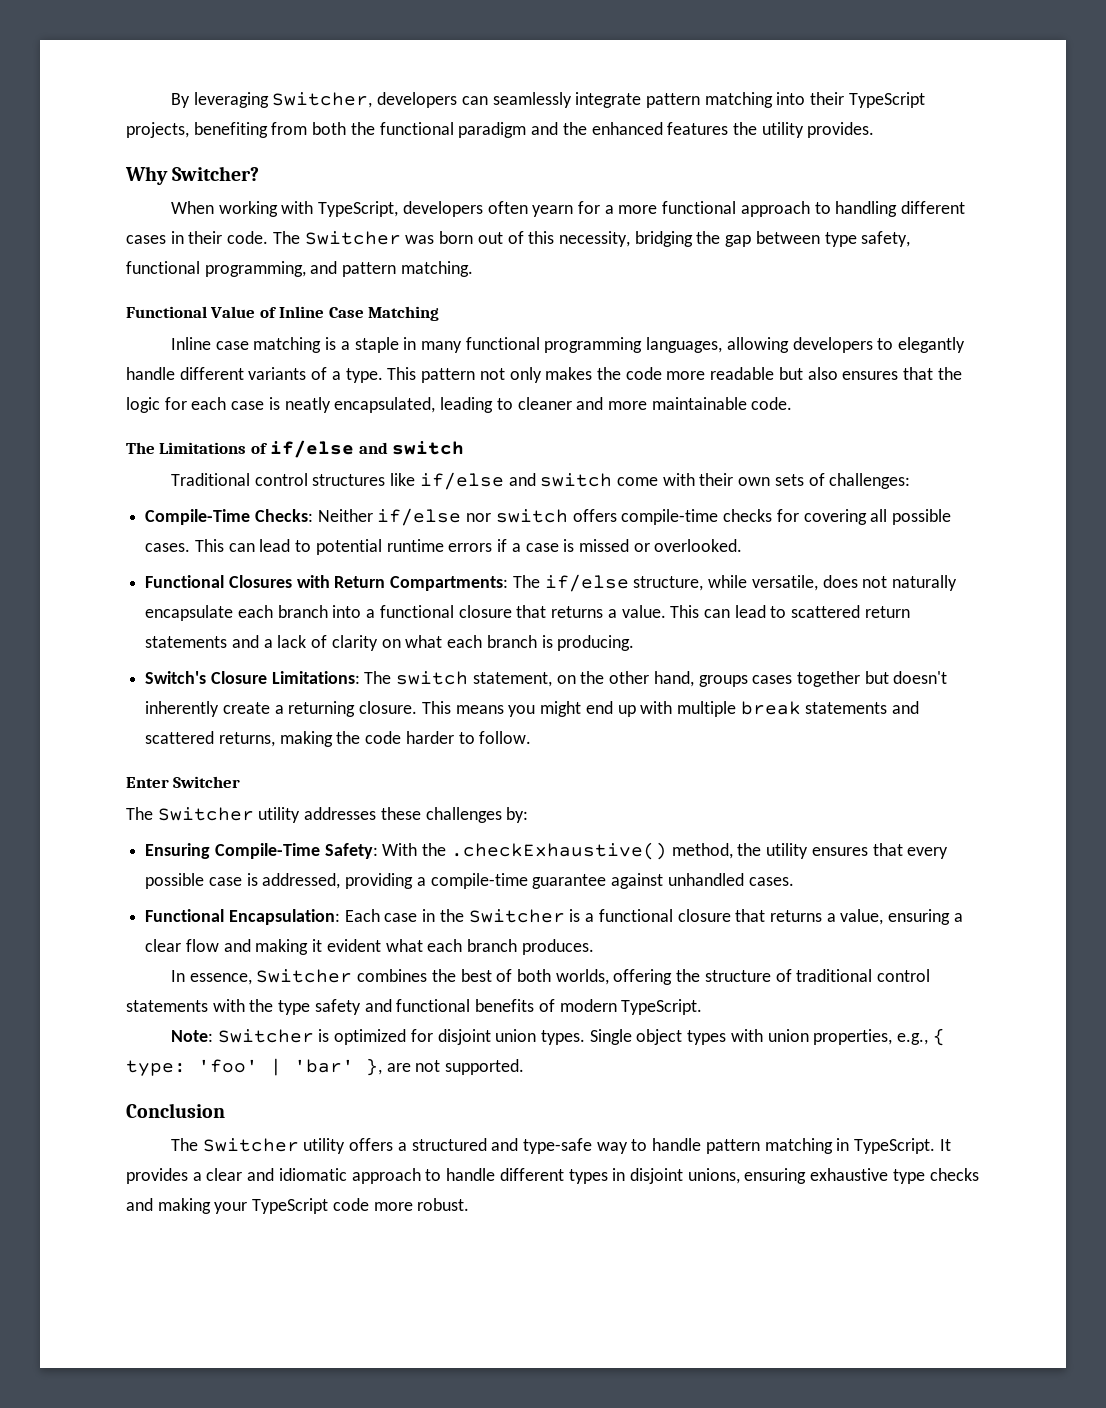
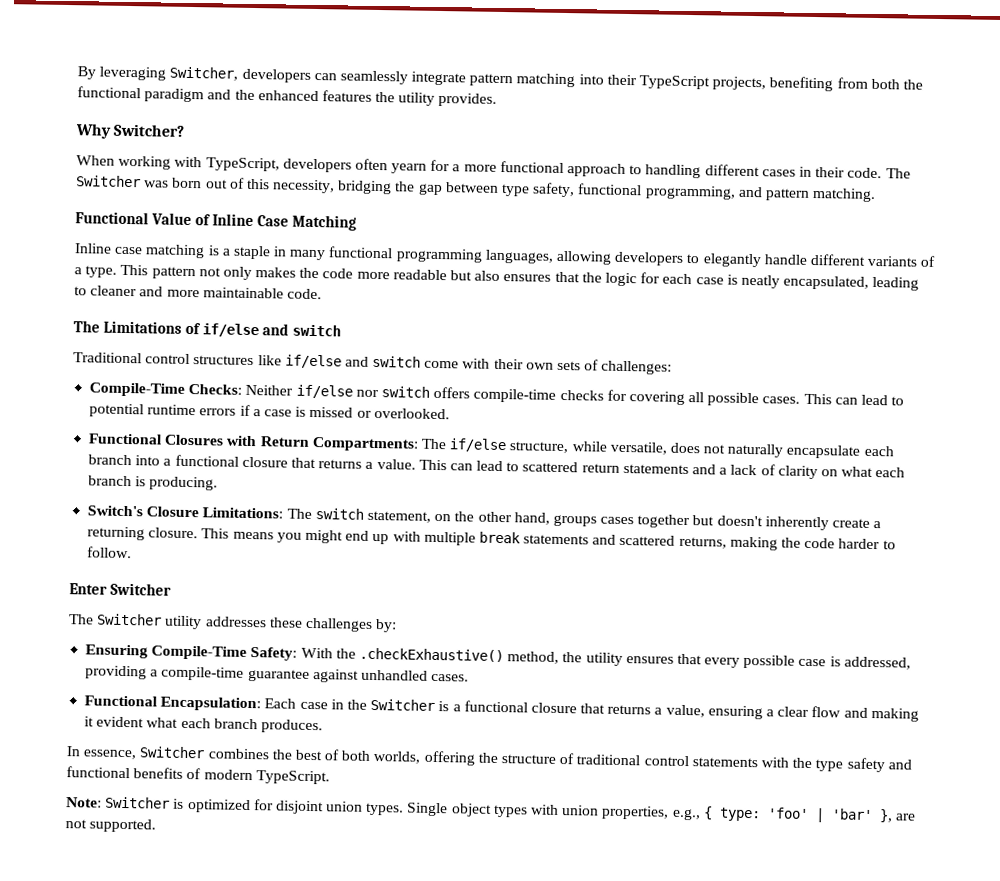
- Conclusion
- The Switcher utility offers a structured and type-safe way to handle pattern matching in TypeScript. It provides a clear and idiomatic approach to handle different types in disjoint unions, ensuring exhaustive type checks and making your TypeScript code more robust.

